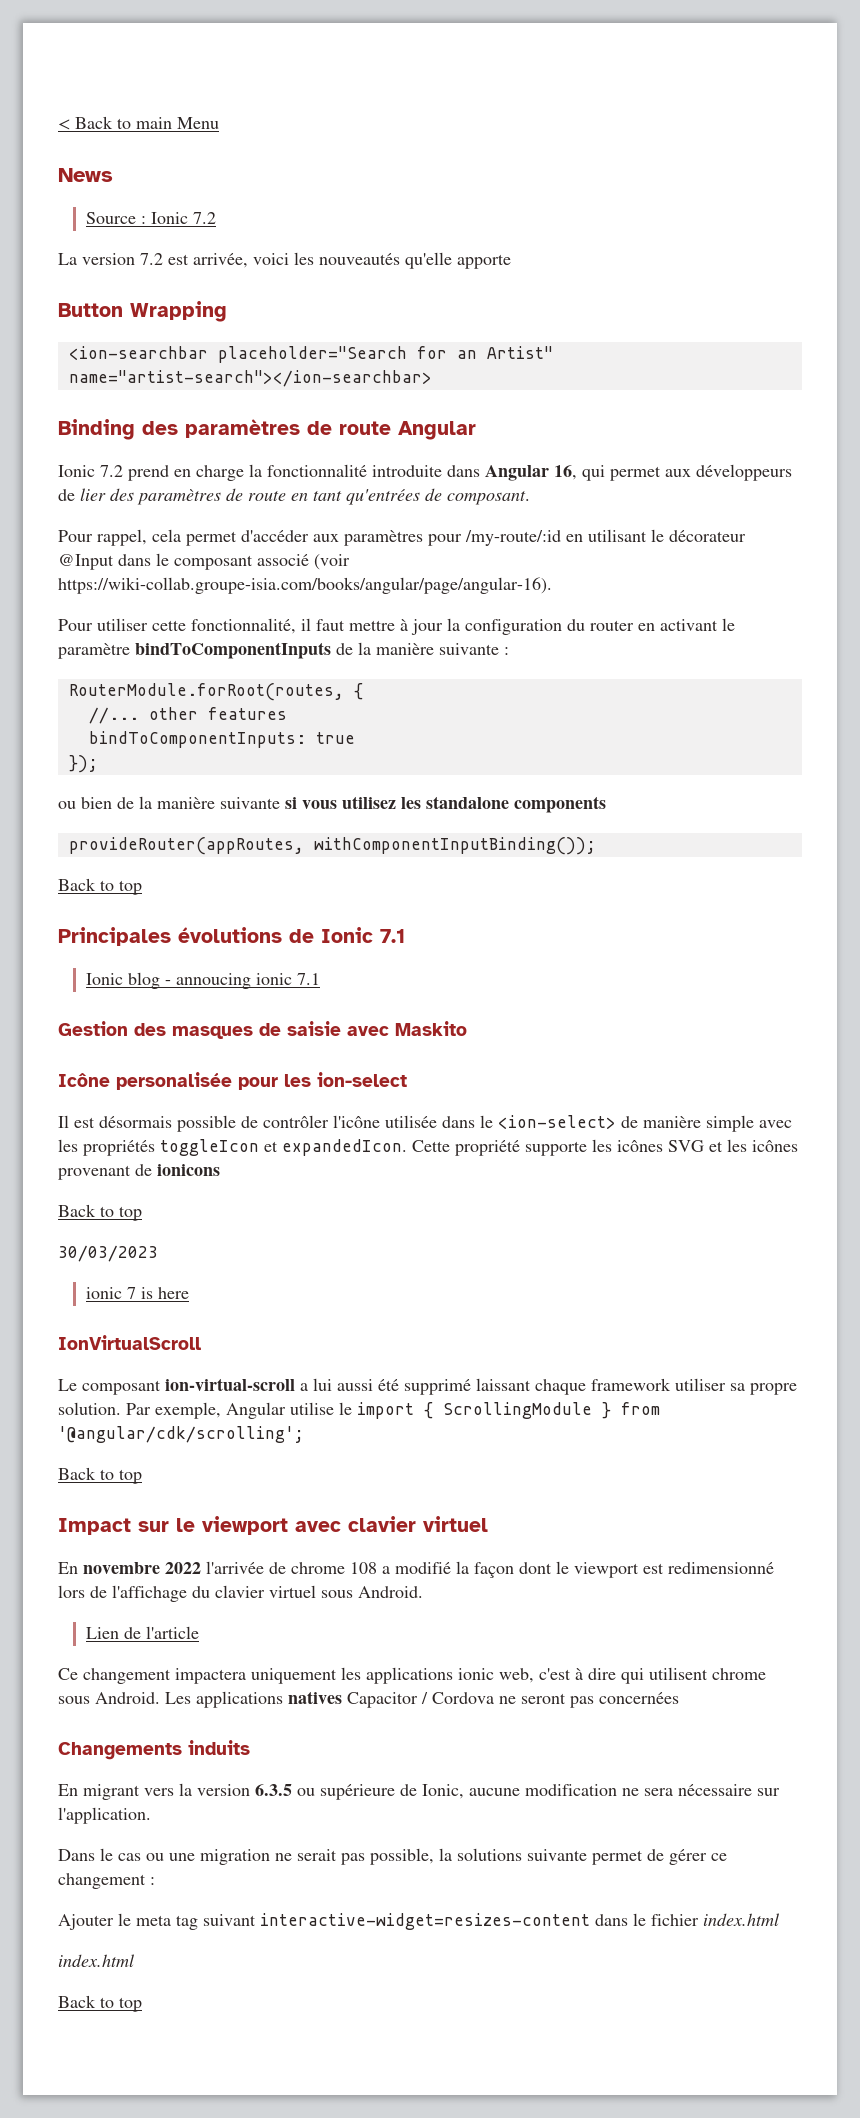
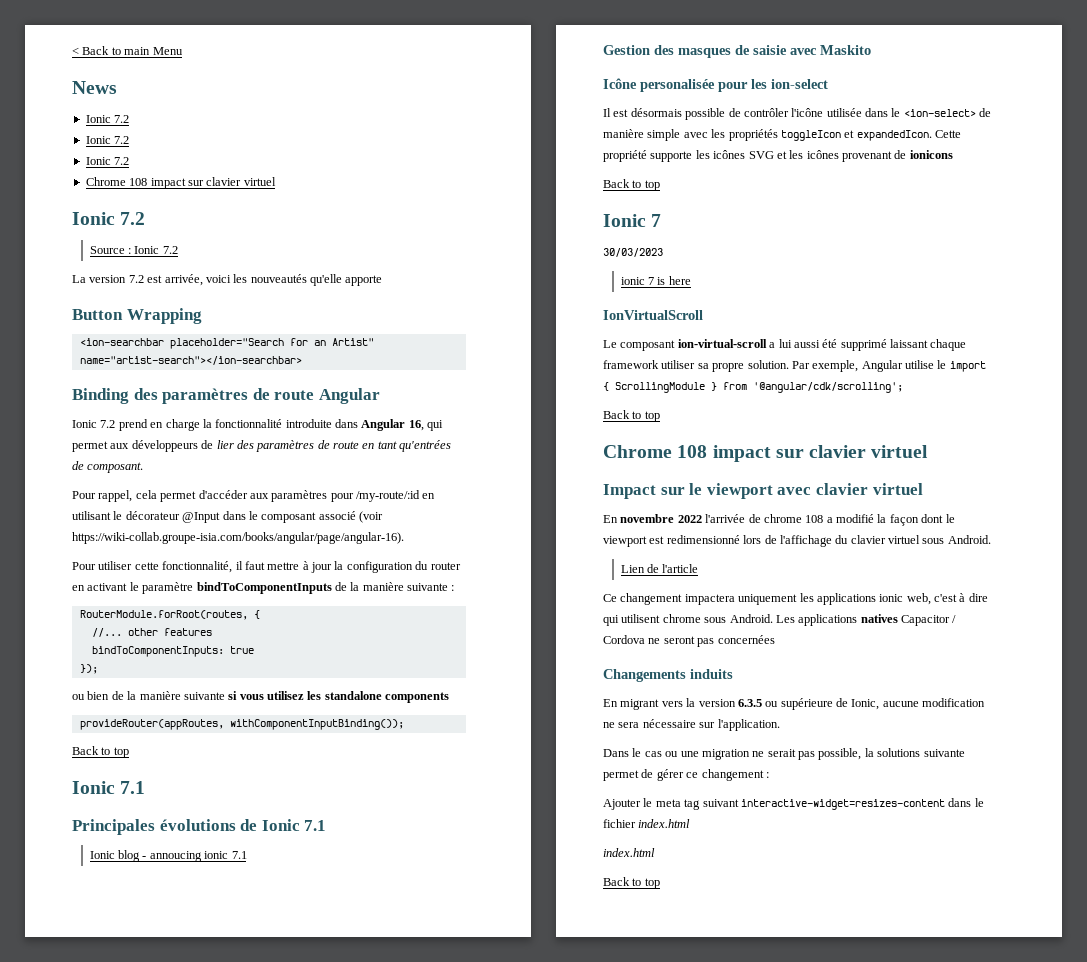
  News
+ Ionic 7.2
+ Ionic 7.2
+ Ionic 7.2
+ Chrome 108 impact sur clavier virtuel
+ Ionic 7.2
  provideRouter(appRoutes, withComponentInputBinding());
  Back to top
+ Ionic 7.1
+ Ionic 7
  Par exemple, Angular utilise le import { ScrollingModule } from '@angular/cdk/scrolling';
  Back to top
+ Chrome 108 impact sur clavier virtuel

